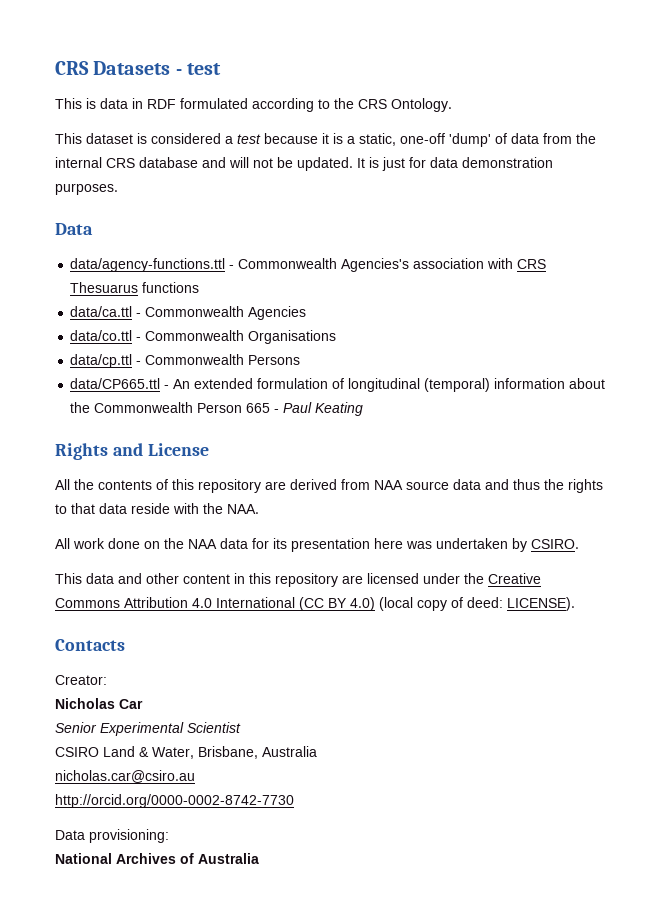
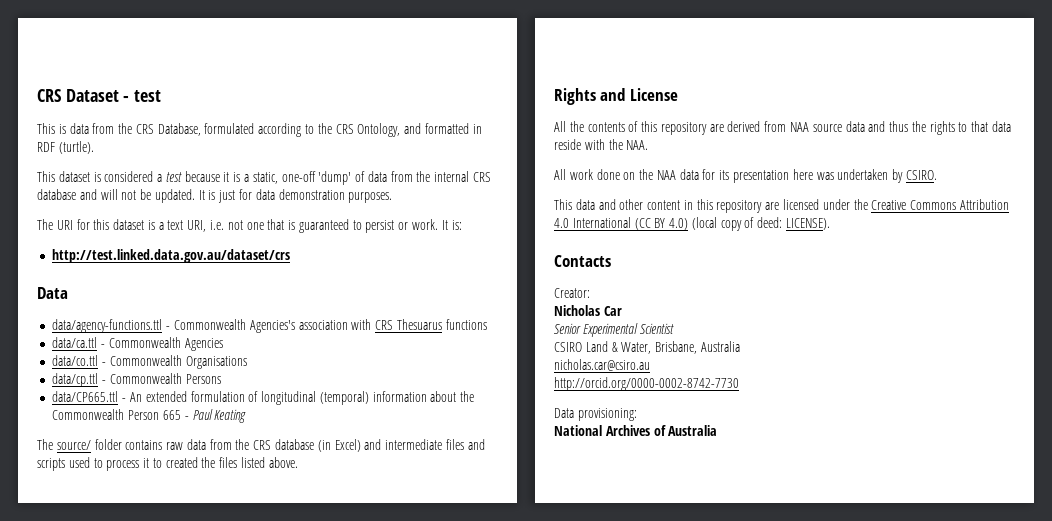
- CRS Datasets - test
+ CRS Dataset - test
- This is data in RDF formulated according to the CRS Ontology.
+ This is data from the CRS Database, formulated according to the CRS Ontology, and formatted in RDF (turtle).
+ The URI for this dataset is a text URI, i.e. not one that is guaranteed to persist or work. It is:
+ http://test.linked.data.gov.au/dataset/crs
+ The source/ folder contains raw data from the CRS database (in Excel) and intermediate files and scripts used to process it to created the files listed above.

